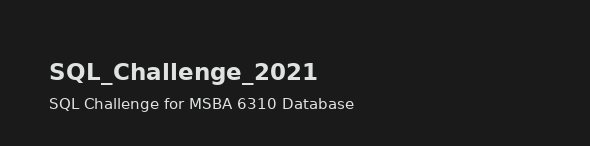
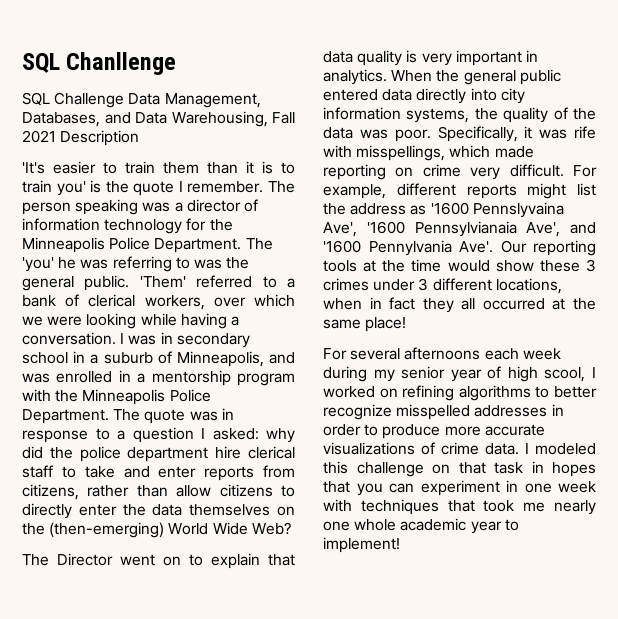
- SQL_Challenge_2021
+ SQL Chanllenge
- SQL Challenge for MSBA 6310 Database
+ SQL Challenge Data Management, Databases, and Data Warehousing, Fall 2021 Description
+ 'It's easier to train them than it is to train you' is the quote I remember. The person speaking was a director of information technology for the Minneapolis Police Department. The 'you' he was referring to was the general public. 'Them' referred to a bank of clerical workers, over which we were looking while having a conversation. I was in secondary school in a suburb of Minneapolis, and was enrolled in a mentorship program with the Minneapolis Police Department. The quote was in response to a question I asked: why did the police department hire clerical staff to take and enter reports from citizens, rather than allow citizens to directly enter the data themselves on the (then-emerging) World Wide Web?
+ The Director went on to explain that data quality is very important in analytics. When the general public entered data directly into city information systems, the quality of the data was poor. Specifically, it was rife with misspellings, which made reporting on crime very difficult. For example, different reports might list the address as '1600 Pennslyvaina Ave', '1600 Pennsylvianaia Ave', and '1600 Pennylvania Ave'. Our reporting tools at the time would show these 3 crimes under 3 different locations, when in fact they all occurred at the same place!
+ For several afternoons each week during my senior year of high scool, I worked on refining algorithms to better recognize misspelled addresses in order to produce more accurate visualizations of crime data. I modeled this challenge on that task in hopes that you can experiment in one week with techniques that took me nearly one whole academic year to implement!

